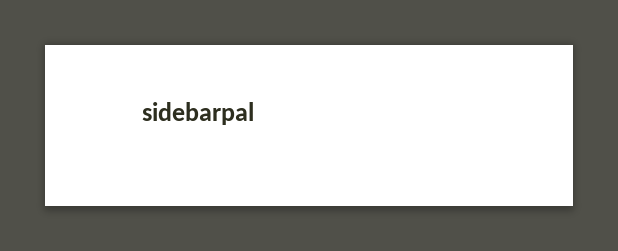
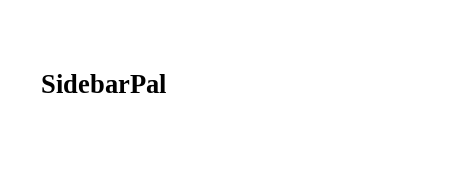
- sidebarpal
+ SidebarPal

